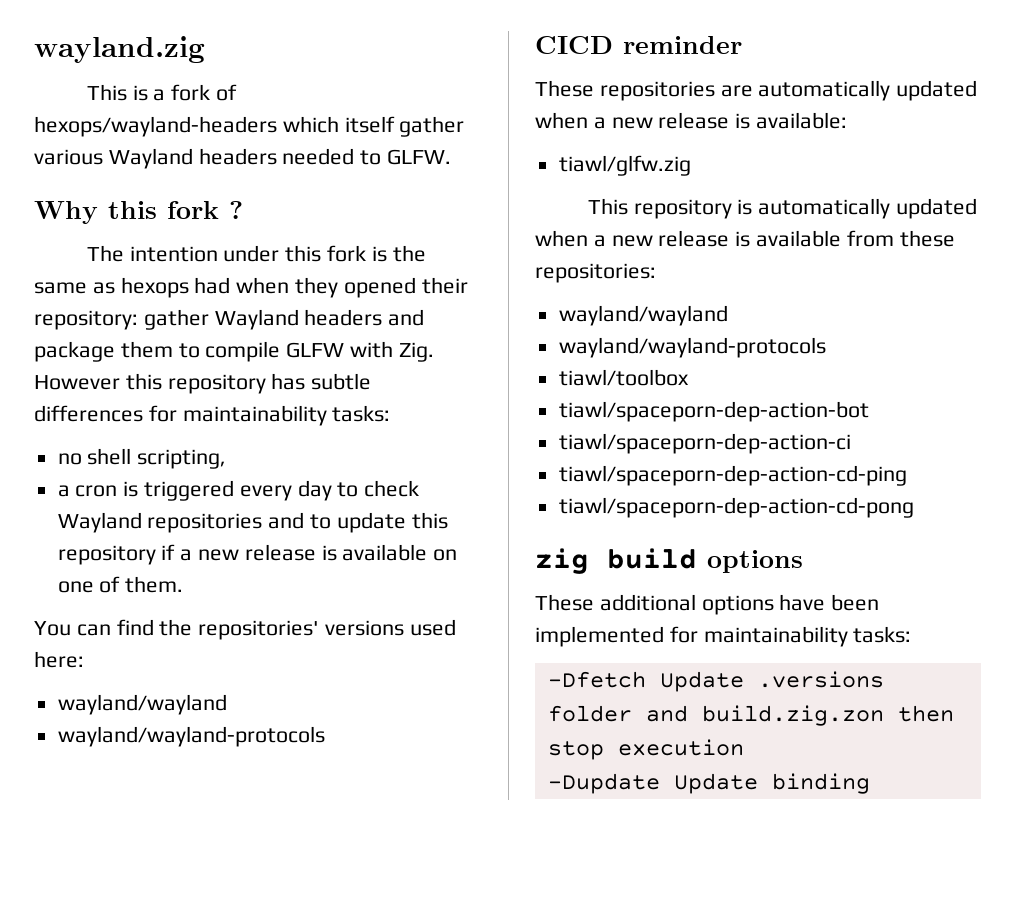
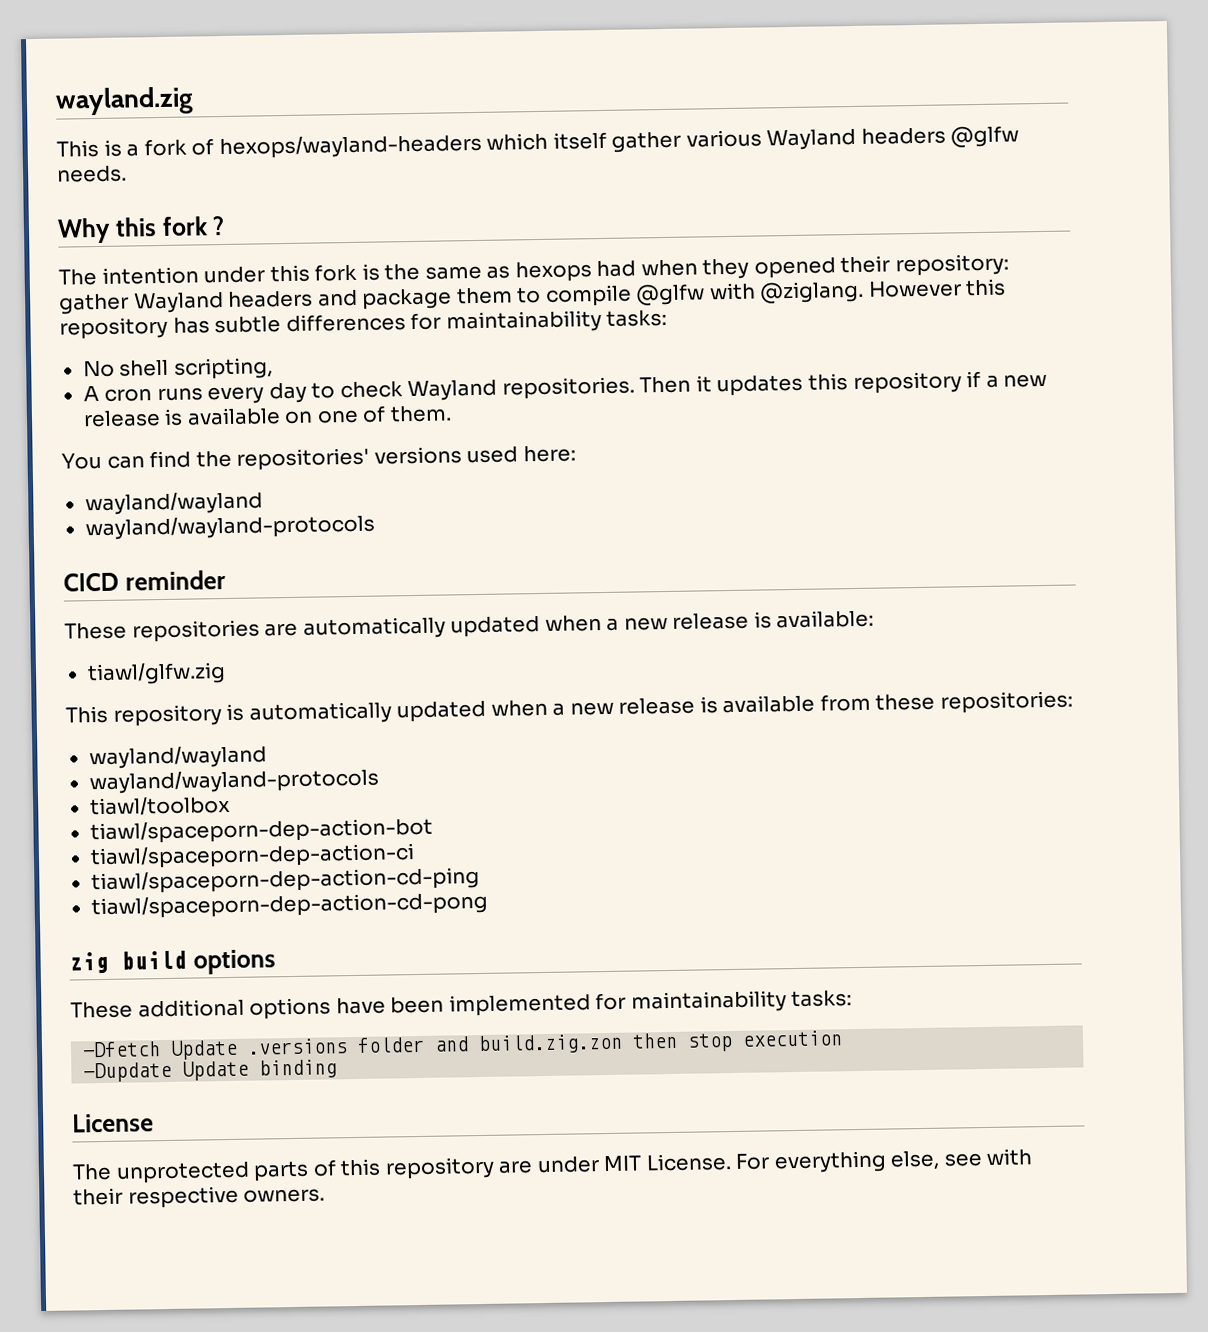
- This is a fork of hexops/wayland-headers which itself gather various Wayland headers needed to GLFW.
+ This is a fork of hexops/wayland-headers which itself gather various Wayland headers @glfw needs.
- The intention under this fork is the same as hexops had when they opened their repository: gather Wayland headers and package them to compile GLFW with Zig. However this repository has subtle differences for maintainability tasks:
+ The intention under this fork is the same as hexops had when they opened their repository: gather Wayland headers and package them to compile @glfw with @ziglang. However this repository has subtle differences for maintainability tasks:
- no shell scripting,
+ No shell scripting,
- a cron is triggered every day to check Wayland repositories and to update this repository if a new release is available on one of them.
+ A cron runs every day to check Wayland repositories. Then it updates this repository if a new release is available on one of them.
+ License
+ The unprotected parts of this repository are under MIT License. For everything else, see with their respective owners.

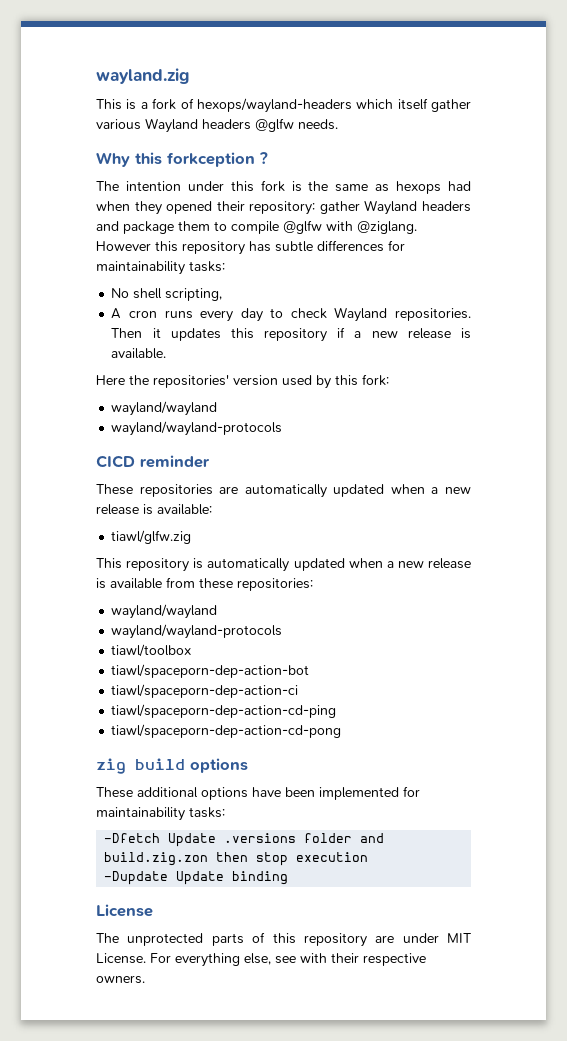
- Why this fork ?
+ Why this forkception ?
- Then it updates this repository if a new release is available on one of them.
- You can find the repositories' versions used here:
+ Then it updates this repository if a new release is available.
+ Here the repositories' version used by this fork:

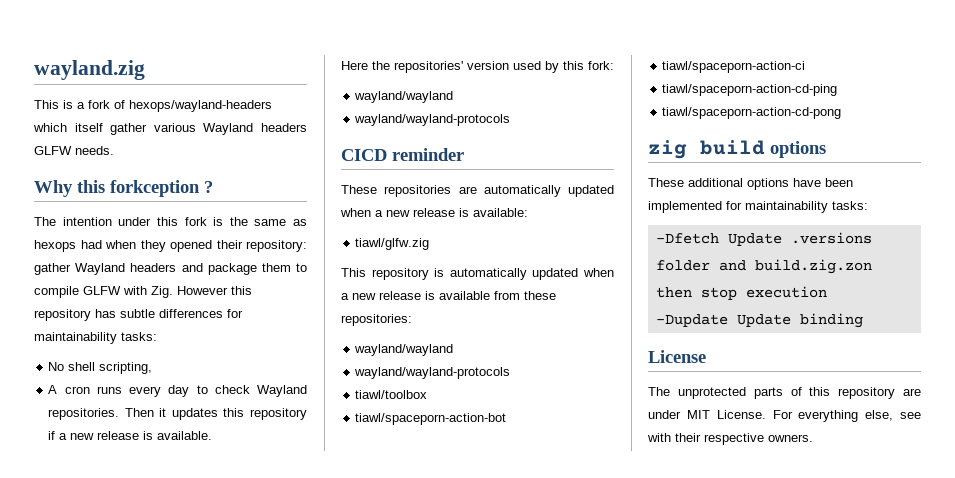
- This is a fork of hexops/wayland-headers which itself gather various Wayland headers @glfw needs.
+ This is a fork of hexops/wayland-headers which itself gather various Wayland headers GLFW needs.
- The intention under this fork is the same as hexops had when they opened their repository: gather Wayland headers and package them to compile @glfw with @ziglang. However this repository has subtle differences for maintainability tasks:
+ The intention under this fork is the same as hexops had when they opened their repository: gather Wayland headers and package them to compile GLFW with Zig. However this repository has subtle differences for maintainability tasks:
- tiawl/spaceporn-dep-action-bot
- tiawl/spaceporn-dep-action-ci
- tiawl/spaceporn-dep-action-cd-ping
- tiawl/spaceporn-dep-action-cd-pong
+ tiawl/spaceporn-action-bot
+ tiawl/spaceporn-action-ci
+ tiawl/spaceporn-action-cd-ping
+ tiawl/spaceporn-action-cd-pong

